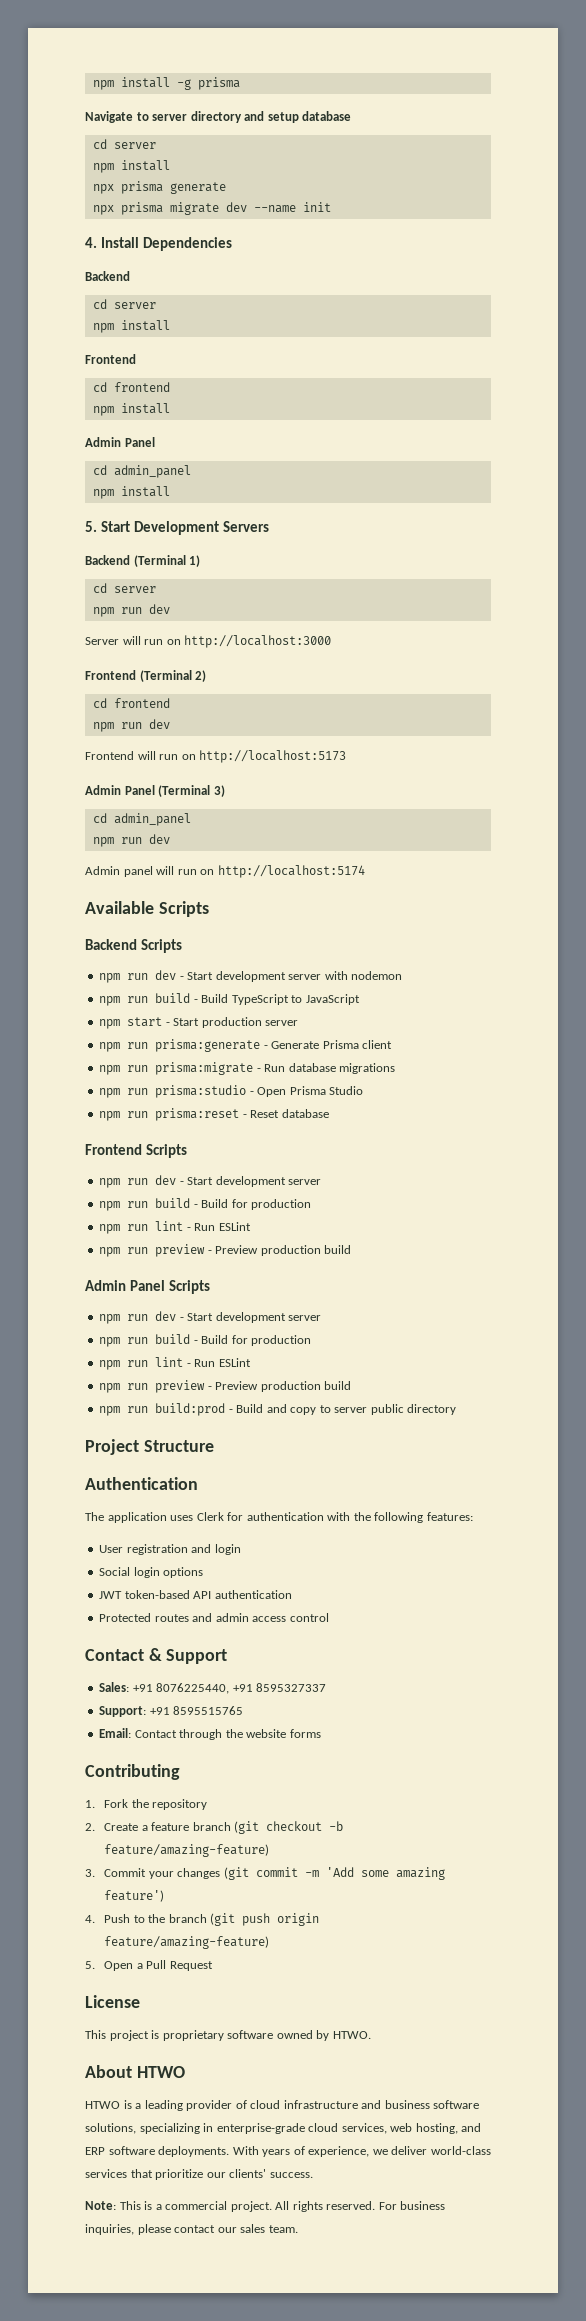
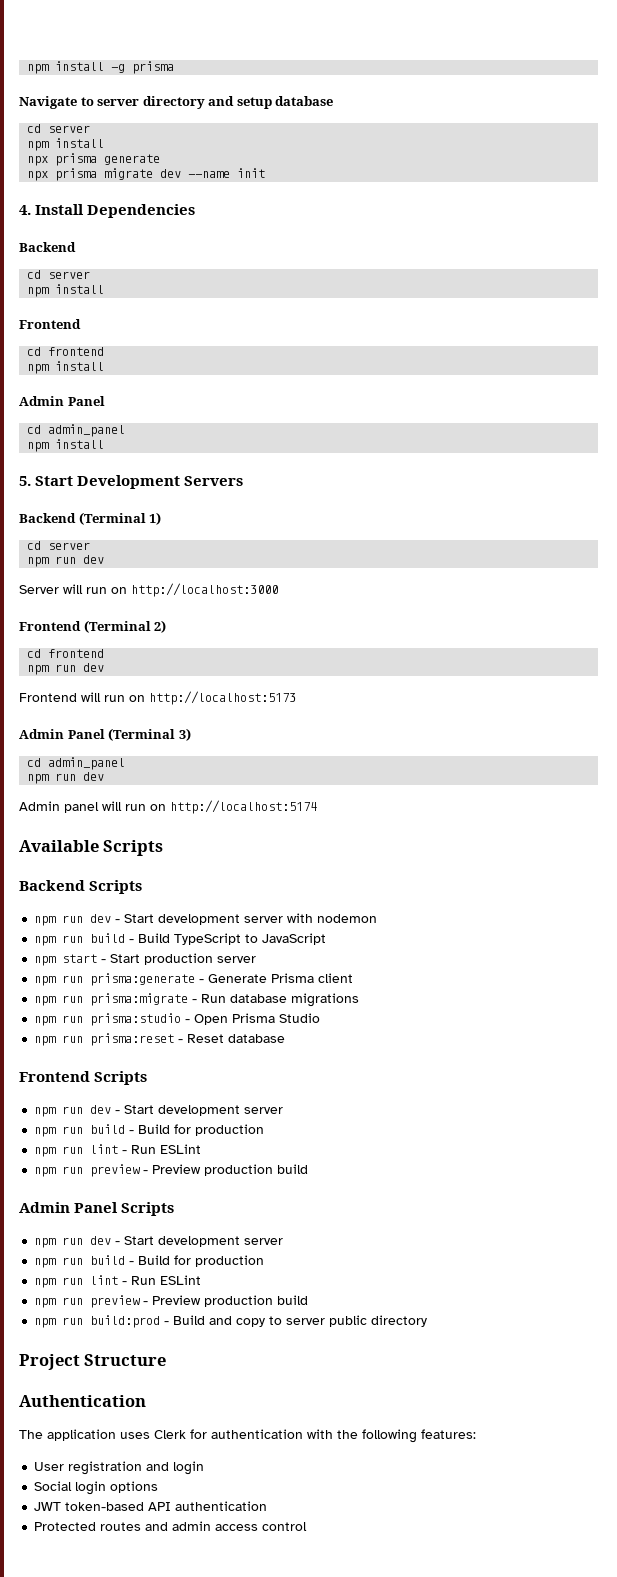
- Contact & Support
- Sales: +91 8076225440, +91 8595327337
- Support: +91 8595515765
- Email: Contact through the website forms
- Contributing
- 1. Fork the repository
- 2. Create a feature branch (git checkout -b feature/amazing-feature)
- 3. Commit your changes (git commit -m 'Add some amazing feature')
- 4. Push to the branch (git push origin feature/amazing-feature)
- 5. Open a Pull Request
- License
- This project is proprietary software owned by HTWO.
- About HTWO
- HTWO is a leading provider of cloud infrastructure and business software solutions, specializing in enterprise-grade cloud services, web hosting, and ERP software deployments. With years of experience, we deliver world-class services that prioritize our clients' success.
- Note: This is a commercial project. All rights reserved. For business inquiries, please contact our sales team.

